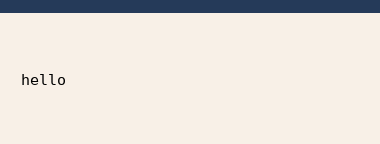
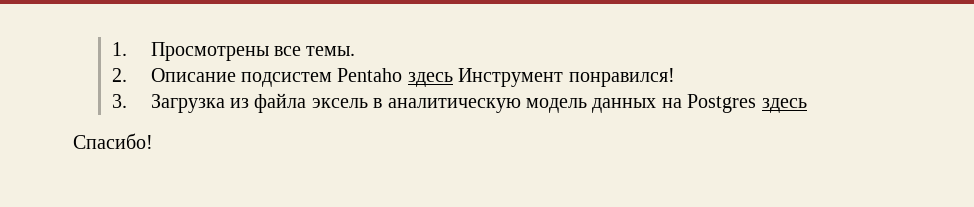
- hello
+ 1. Просмотрены все темы.
+ 2. Описание подсистем Pentaho здесь Инструмент понравился!
+ 3. Загрузка из файла эксель в аналитическую модель данных на Postgres здесь
+ Спасибо!

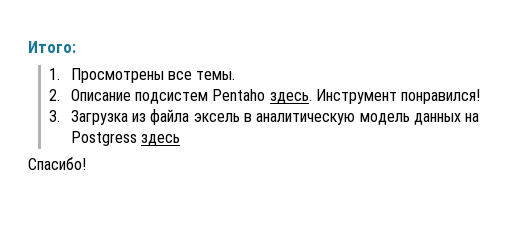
+ Итого:
- 2. Описание подсистем Pentaho здесь Инструмент понравился!
+ 2. Описание подсистем Pentaho здесь. Инструмент понравился!
- 3. Загрузка из файла эксель в аналитическую модель данных на Postgres здесь
+ 3. Загрузка из файла эксель в аналитическую модель данных на Postgress здесь

